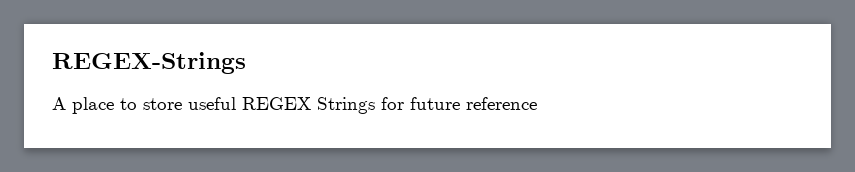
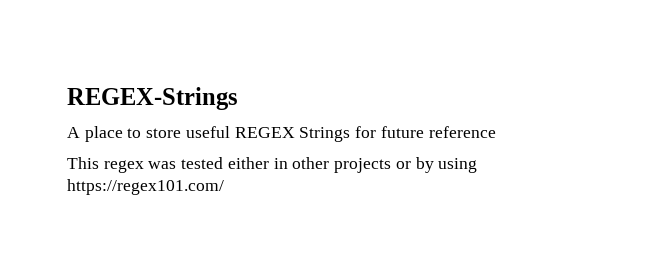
+ This regex was tested either in other projects or by using https://regex101.com/

